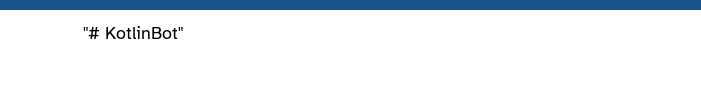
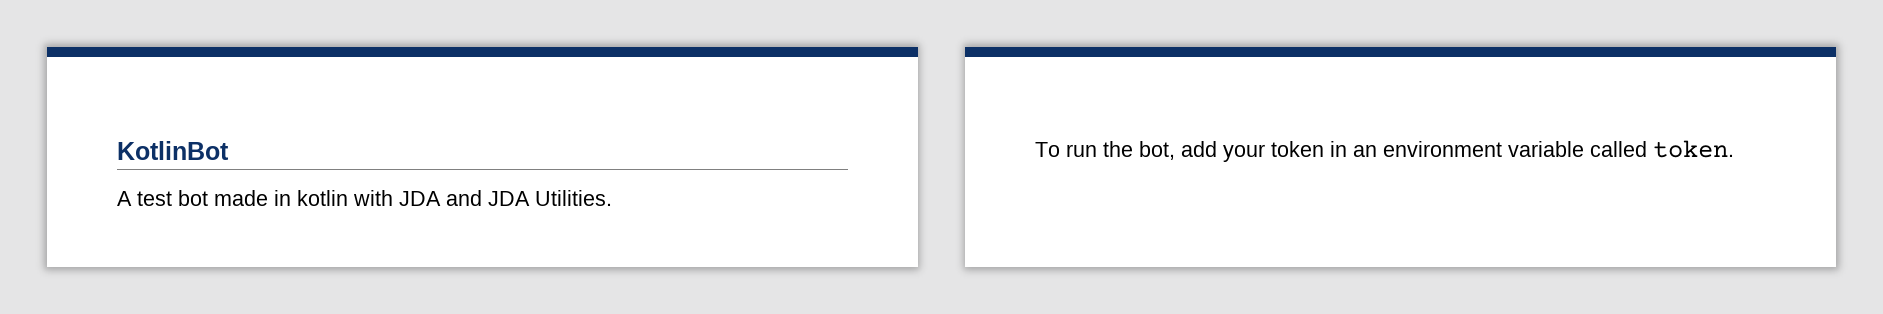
- "# KotlinBot"
+ KotlinBot
+ A test bot made in kotlin with JDA and JDA Utilities.
+ To run the bot, add your token in an environment variable called token.

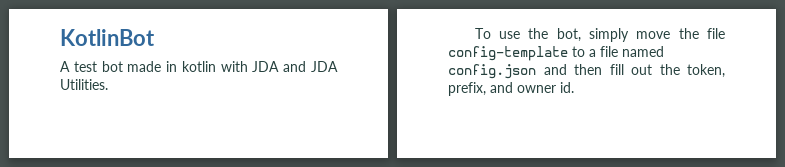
- To run the bot, add your token in an environment variable called token.
+ To use the bot, simply move the file config-template to a file named config.json and then fill out the token, prefix, and owner id.

